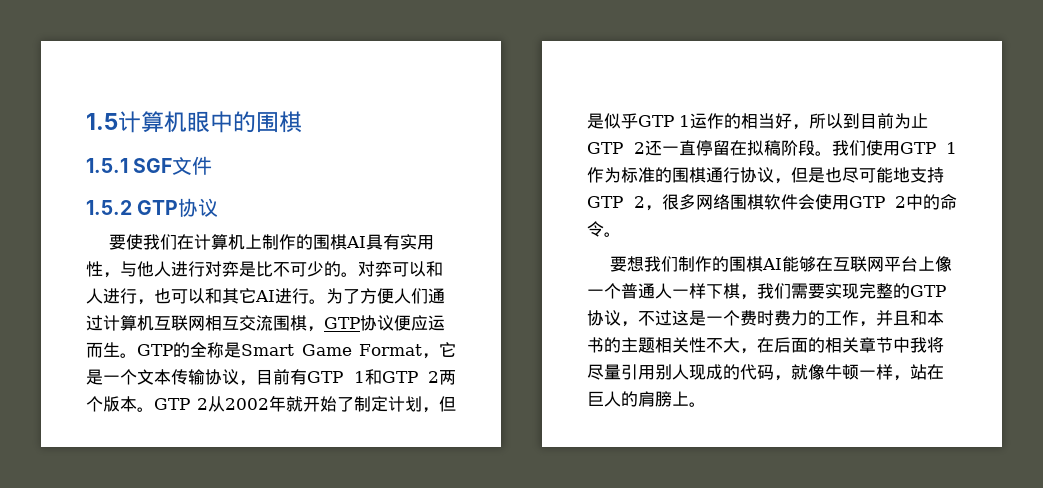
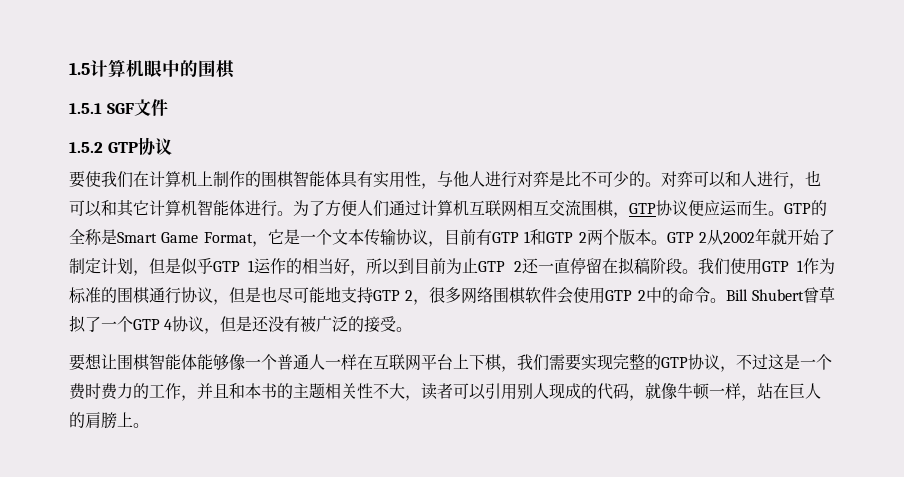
- 要使我们在计算机上制作的围棋AI具有实用性，与他人进行对弈是比不可少的。
+ 要使我们在计算机上制作的围棋智能体具有实用性，与他人进行对弈是比不可少的。
- 对弈可以和人进行，也可以和其它AI进行。
+ 对弈可以和人进行，也可以和其它计算机智能体进行。
- 我们使用GTP 1作为标准的围棋通行协议，但是也尽可能地支持GTP 2，很多网络围棋软件会使用GTP 2中的命令。
- 要想我们制作的围棋AI能够在互联网平台上像一个普通人一样下棋，我们需要实现完整的GTP协议，不过这是一个费时费力的工作，并且和本书的主题相关性不大，在后面的相关章节中我将尽量引用别人现成的代码，就像牛顿一样，站在巨人的肩膀上。
+ 我们使用GTP 1作为标准的围棋通行协议，但是也尽可能地支持GTP 2，很多网络围棋软件会使用GTP 2中的命令。Bill Shubert曾草拟了一个GTP 4协议，但是还没有被广泛的接受。
+ 要想让围棋智能体能够像一个普通人一样在互联网平台上下棋，我们需要实现完整的GTP协议，不过这是一个费时费力的工作，并且和本书的主题相关性不大，读者可以引用别人现成的代码，就像牛顿一样，站在巨人的肩膀上。

